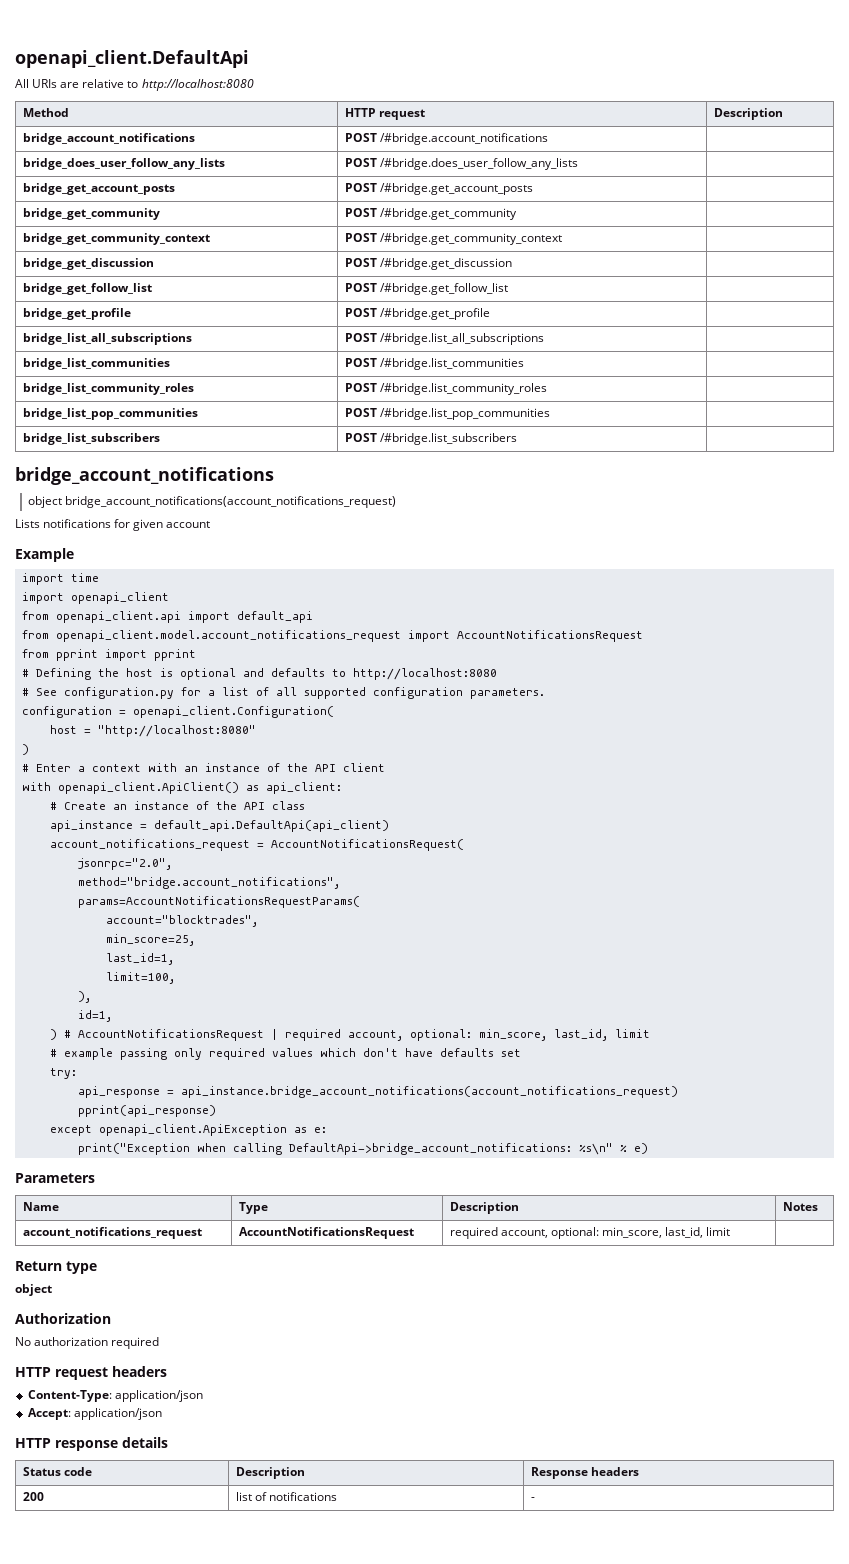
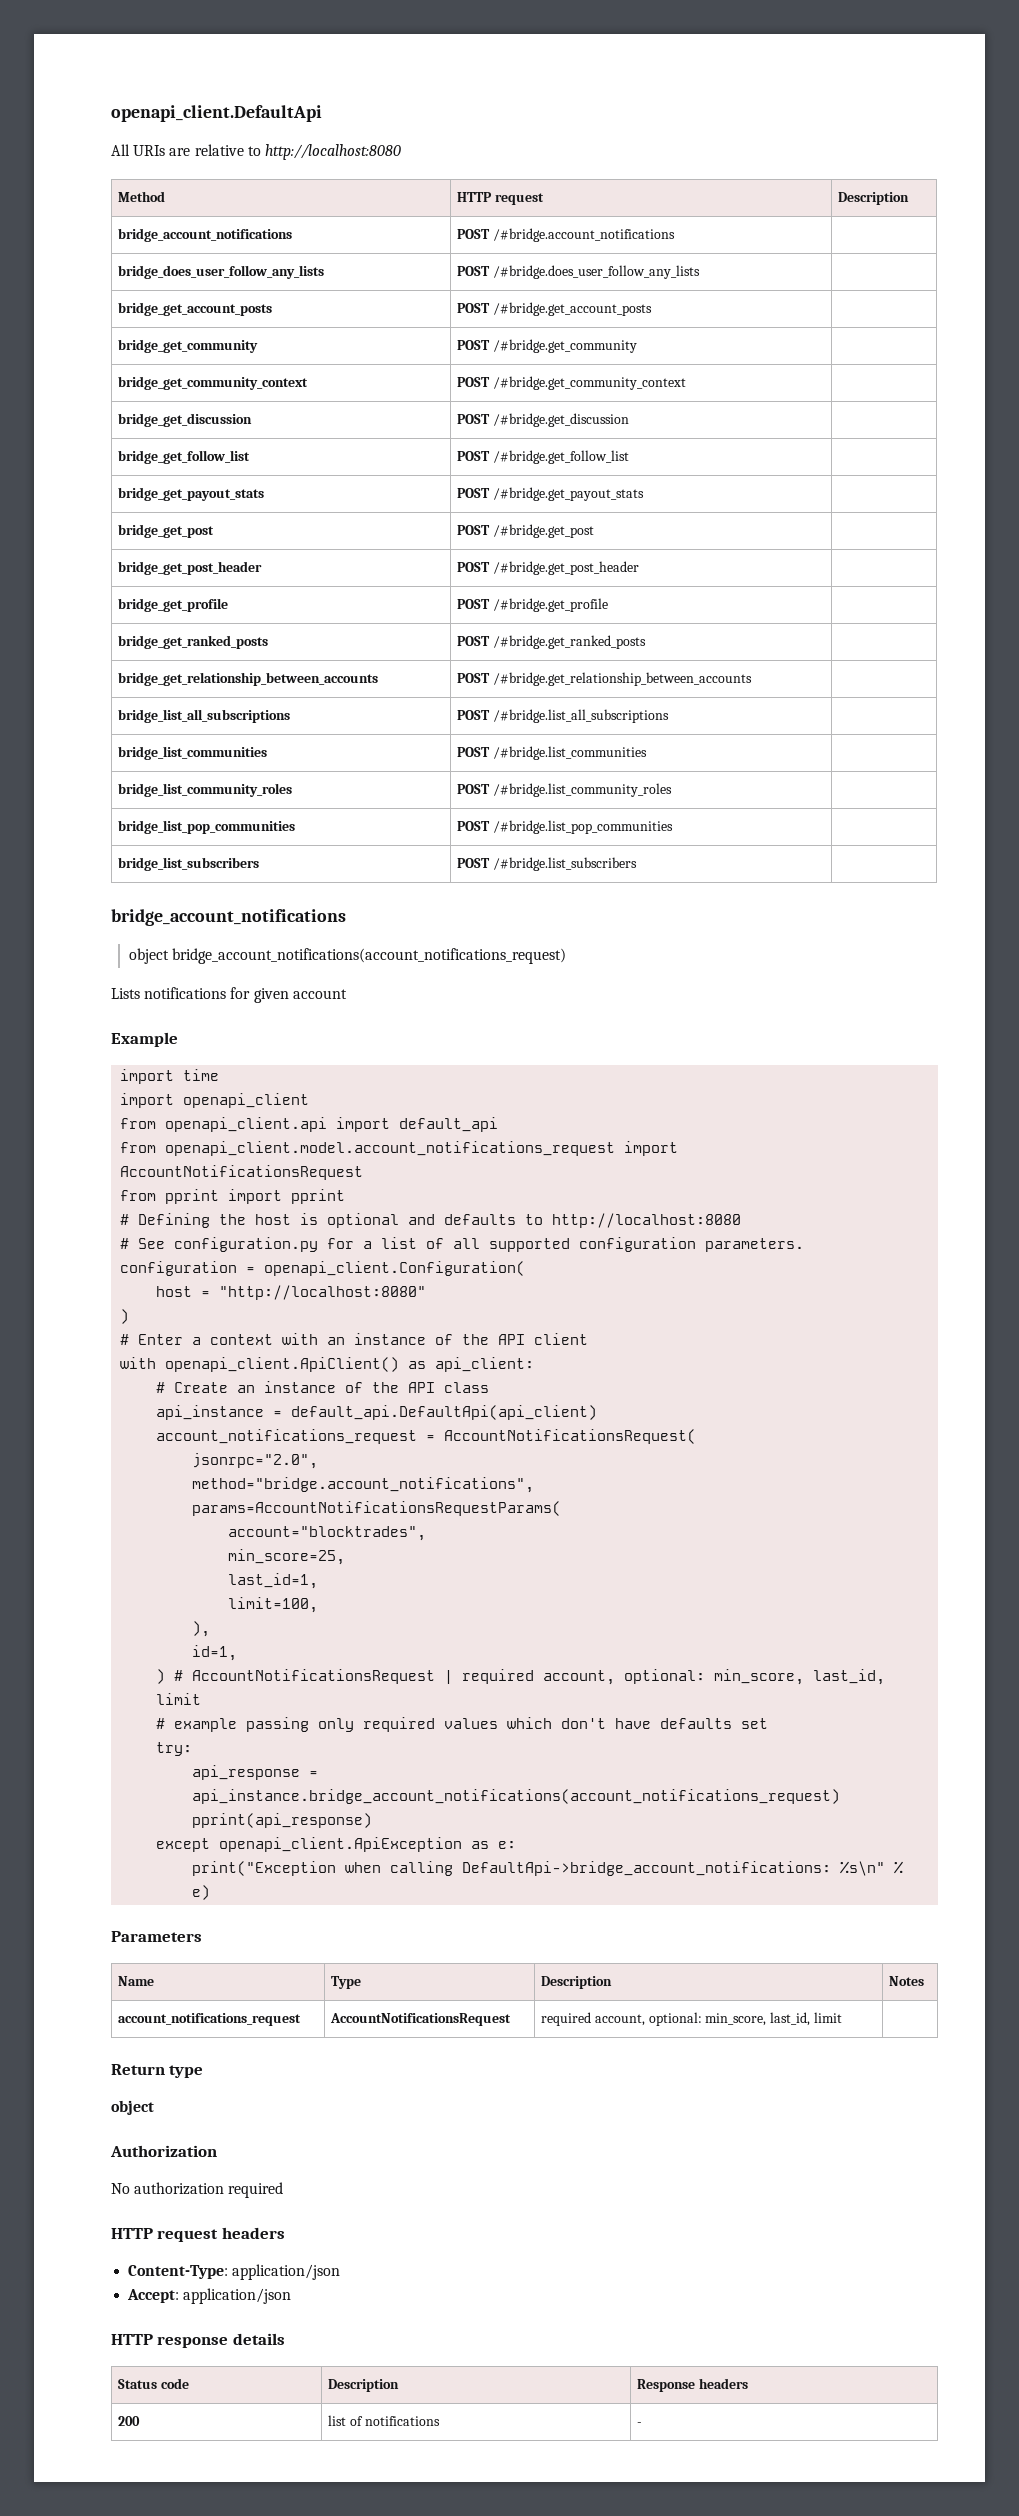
+ bridge_get_payout_stats | POST /#bridge.get_payout_stats |
+ bridge_get_post | POST /#bridge.get_post |
+ bridge_get_post_header | POST /#bridge.get_post_header |
  bridge_get_profile | POST /#bridge.get_profile |
+ bridge_get_ranked_posts | POST /#bridge.get_ranked_posts |
+ bridge_get_relationship_between_accounts | POST /#bridge.get_relationship_between_accounts |

